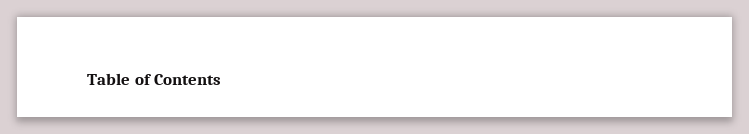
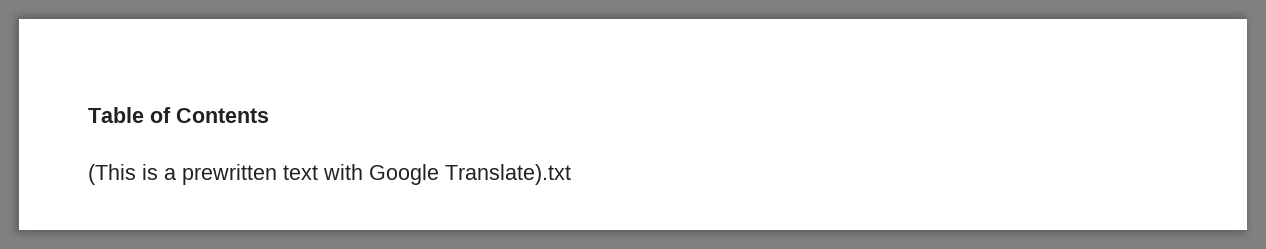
+ (This is a prewritten text with Google Translate).txt

